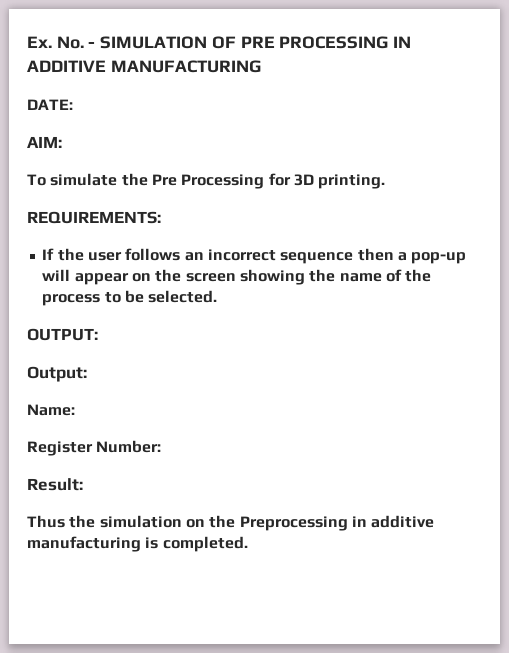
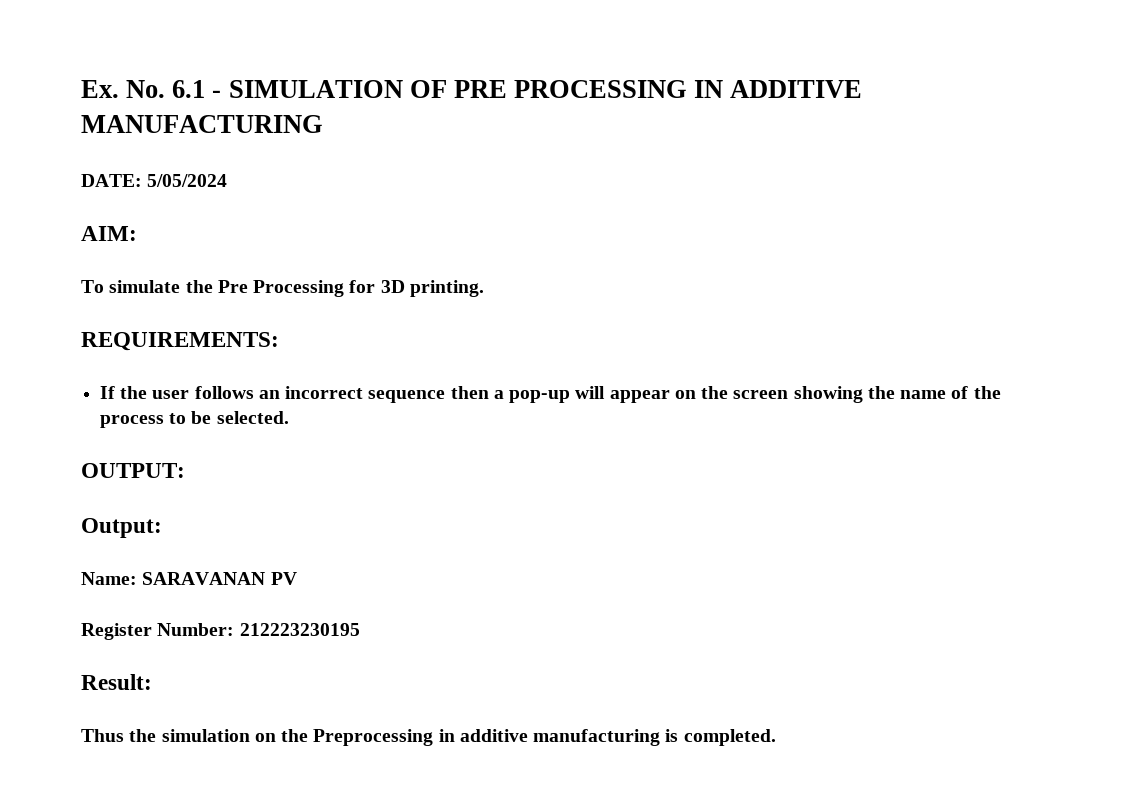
- Ex. No. - SIMULATION OF PRE PROCESSING IN ADDITIVE MANUFACTURING
+ Ex. No. 6.1 - SIMULATION OF PRE PROCESSING IN ADDITIVE MANUFACTURING
- DATE:
+ DATE: 5/05/2024
- Name:
+ Name: SARAVANAN PV
- Register Number:
+ Register Number: 212223230195

